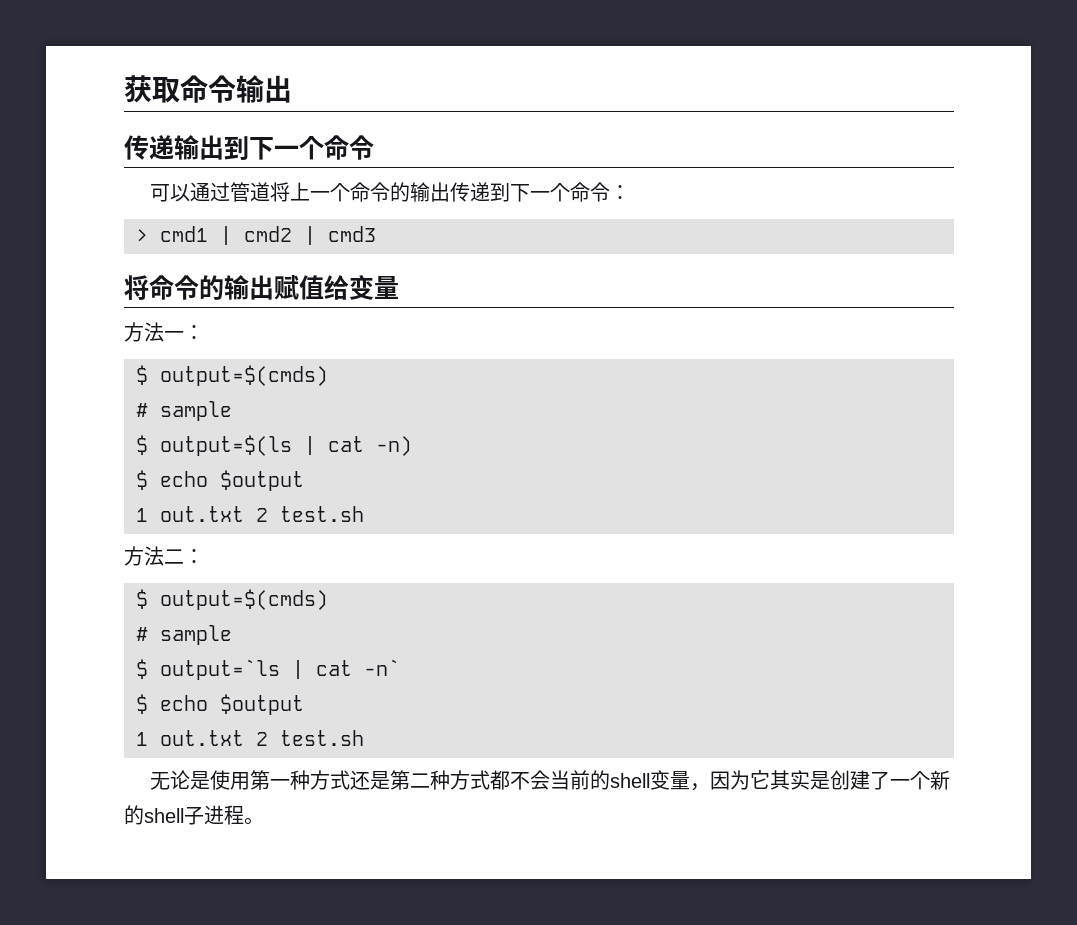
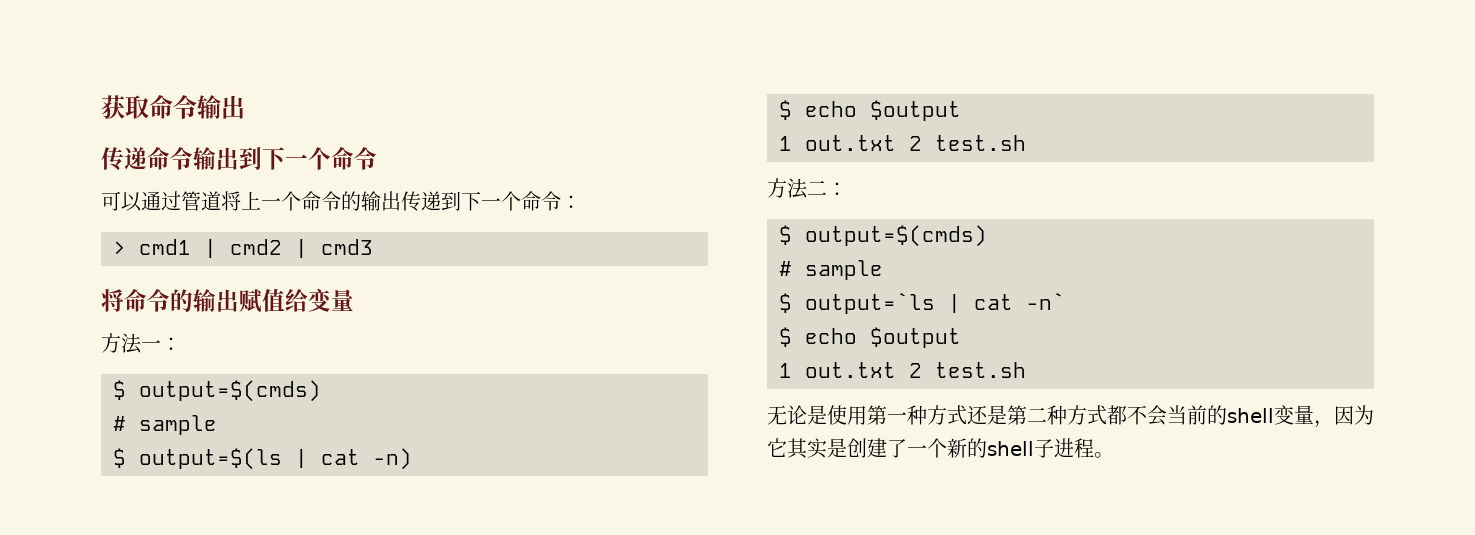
- 传递输出到下一个命令
+ 传递命令输出到下一个命令

